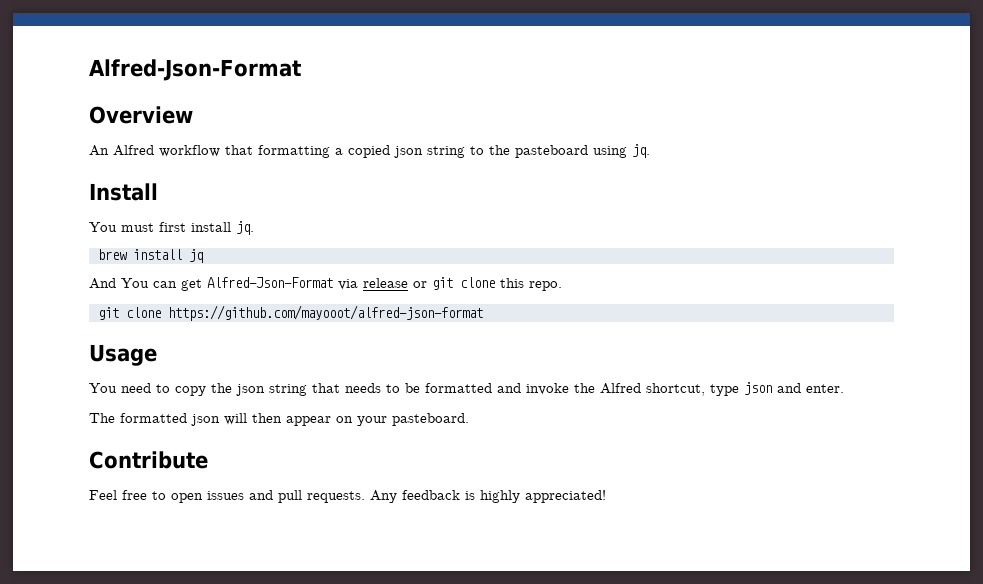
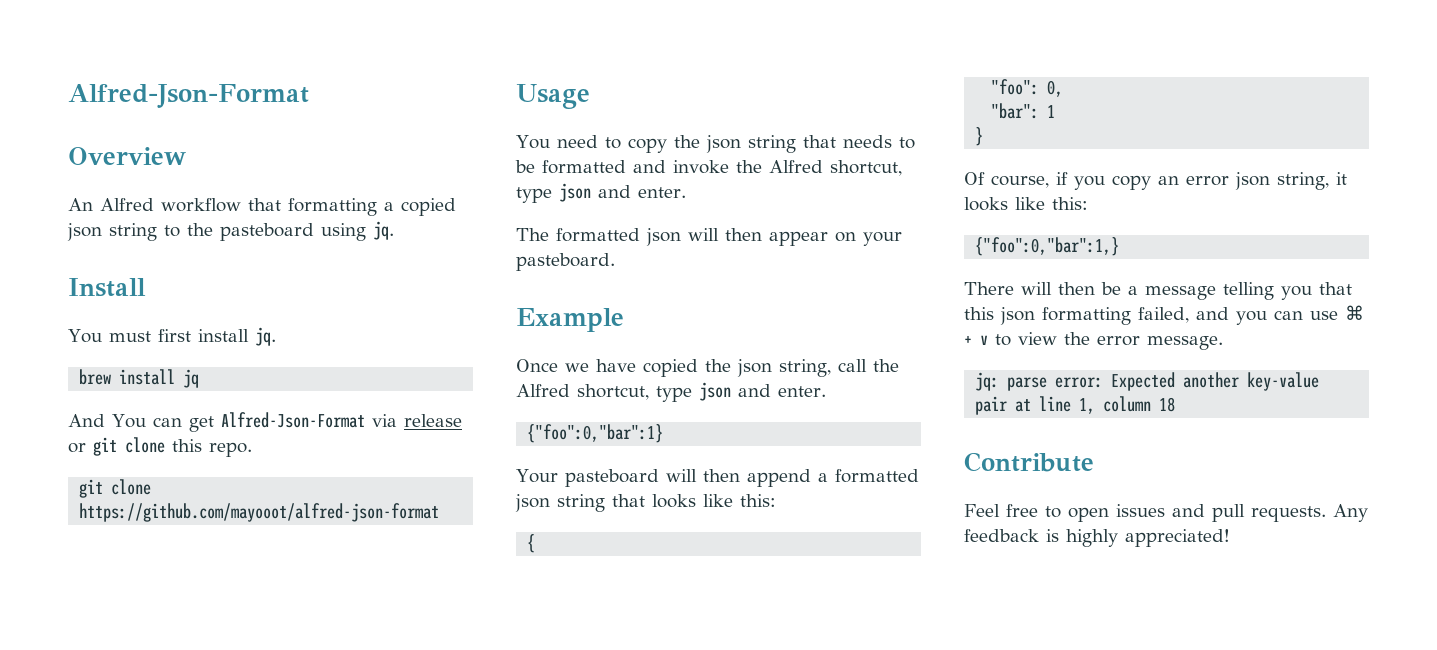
+ Example
+ Once we have copied the json string, call the Alfred shortcut, type json and enter.
+ {"foo":0,"bar":1}
+ Your pasteboard will then append a formatted json string that looks like this:
+ {
+ "foo": 0,
+ "bar": 1
+ }
+ Of course, if you copy an error json string, it looks like this:
+ {"foo":0,"bar":1,}
+ There will then be a message telling you that this json formatting failed, and you can use ⌘ + v to view the error message.
+ jq: parse error: Expected another key-value pair at line 1, column 18

